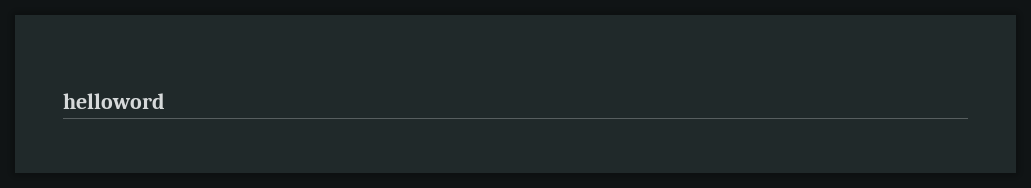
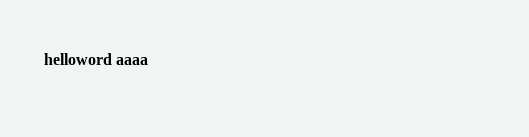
- helloword
+ helloword aaaa

